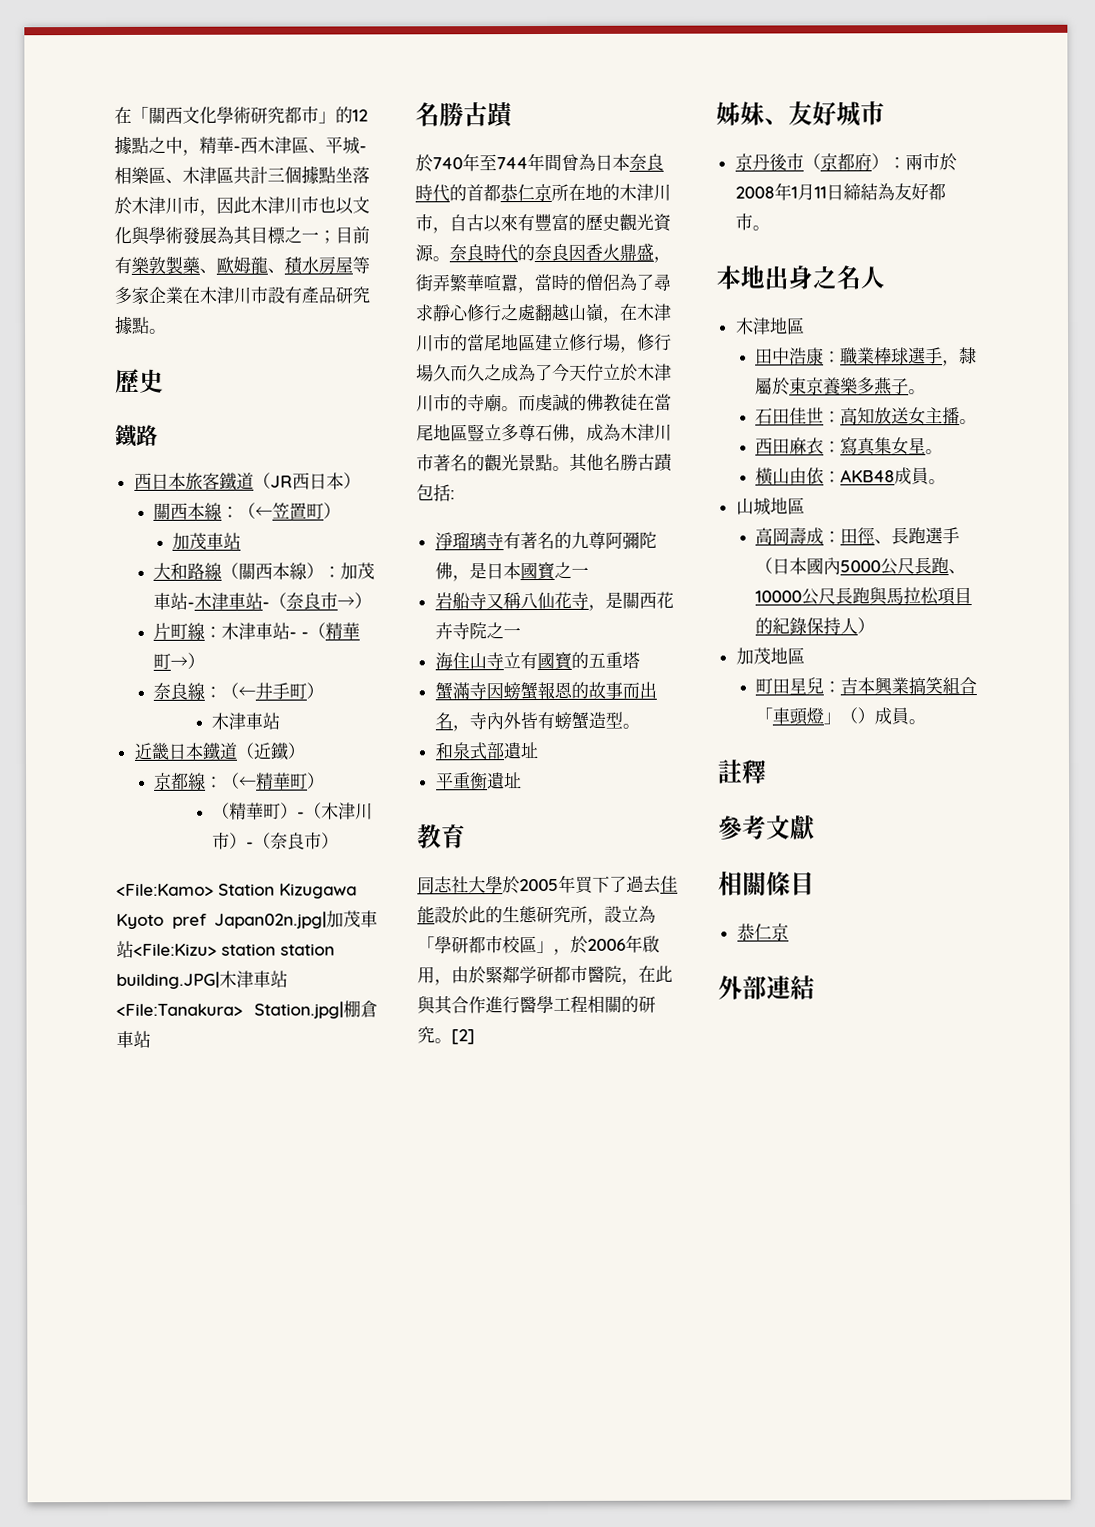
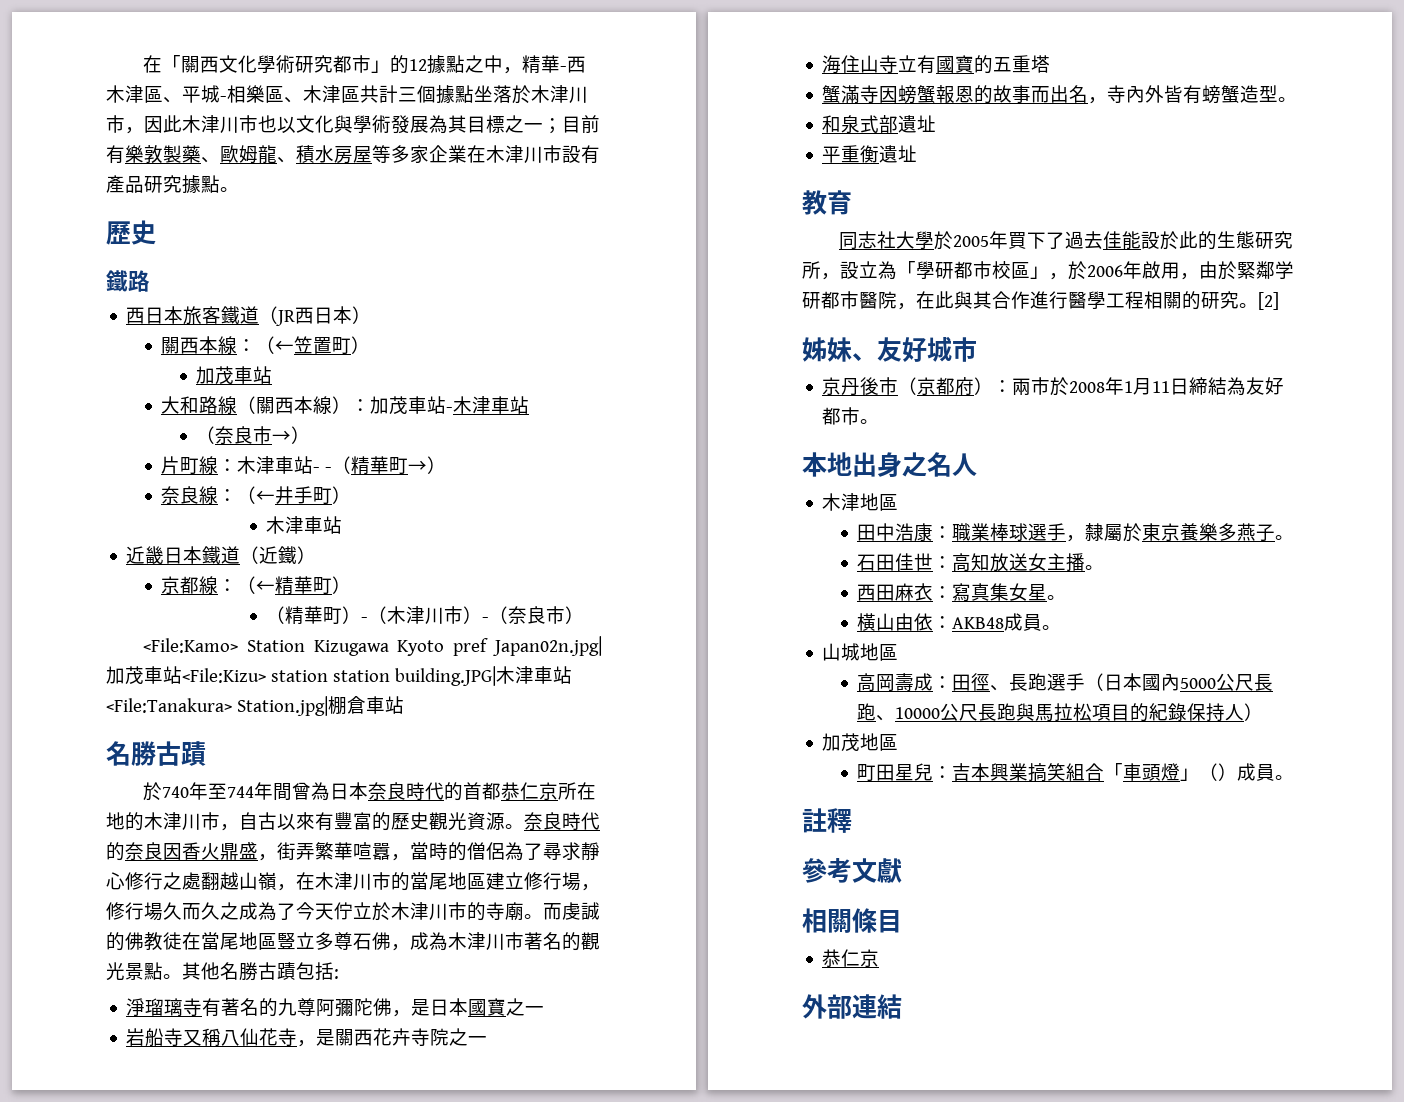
- 大和路線（關西本線）：加茂車站-木津車站-（奈良市→）
+ 大和路線（關西本線）：加茂車站-木津車站
+ （奈良市→）

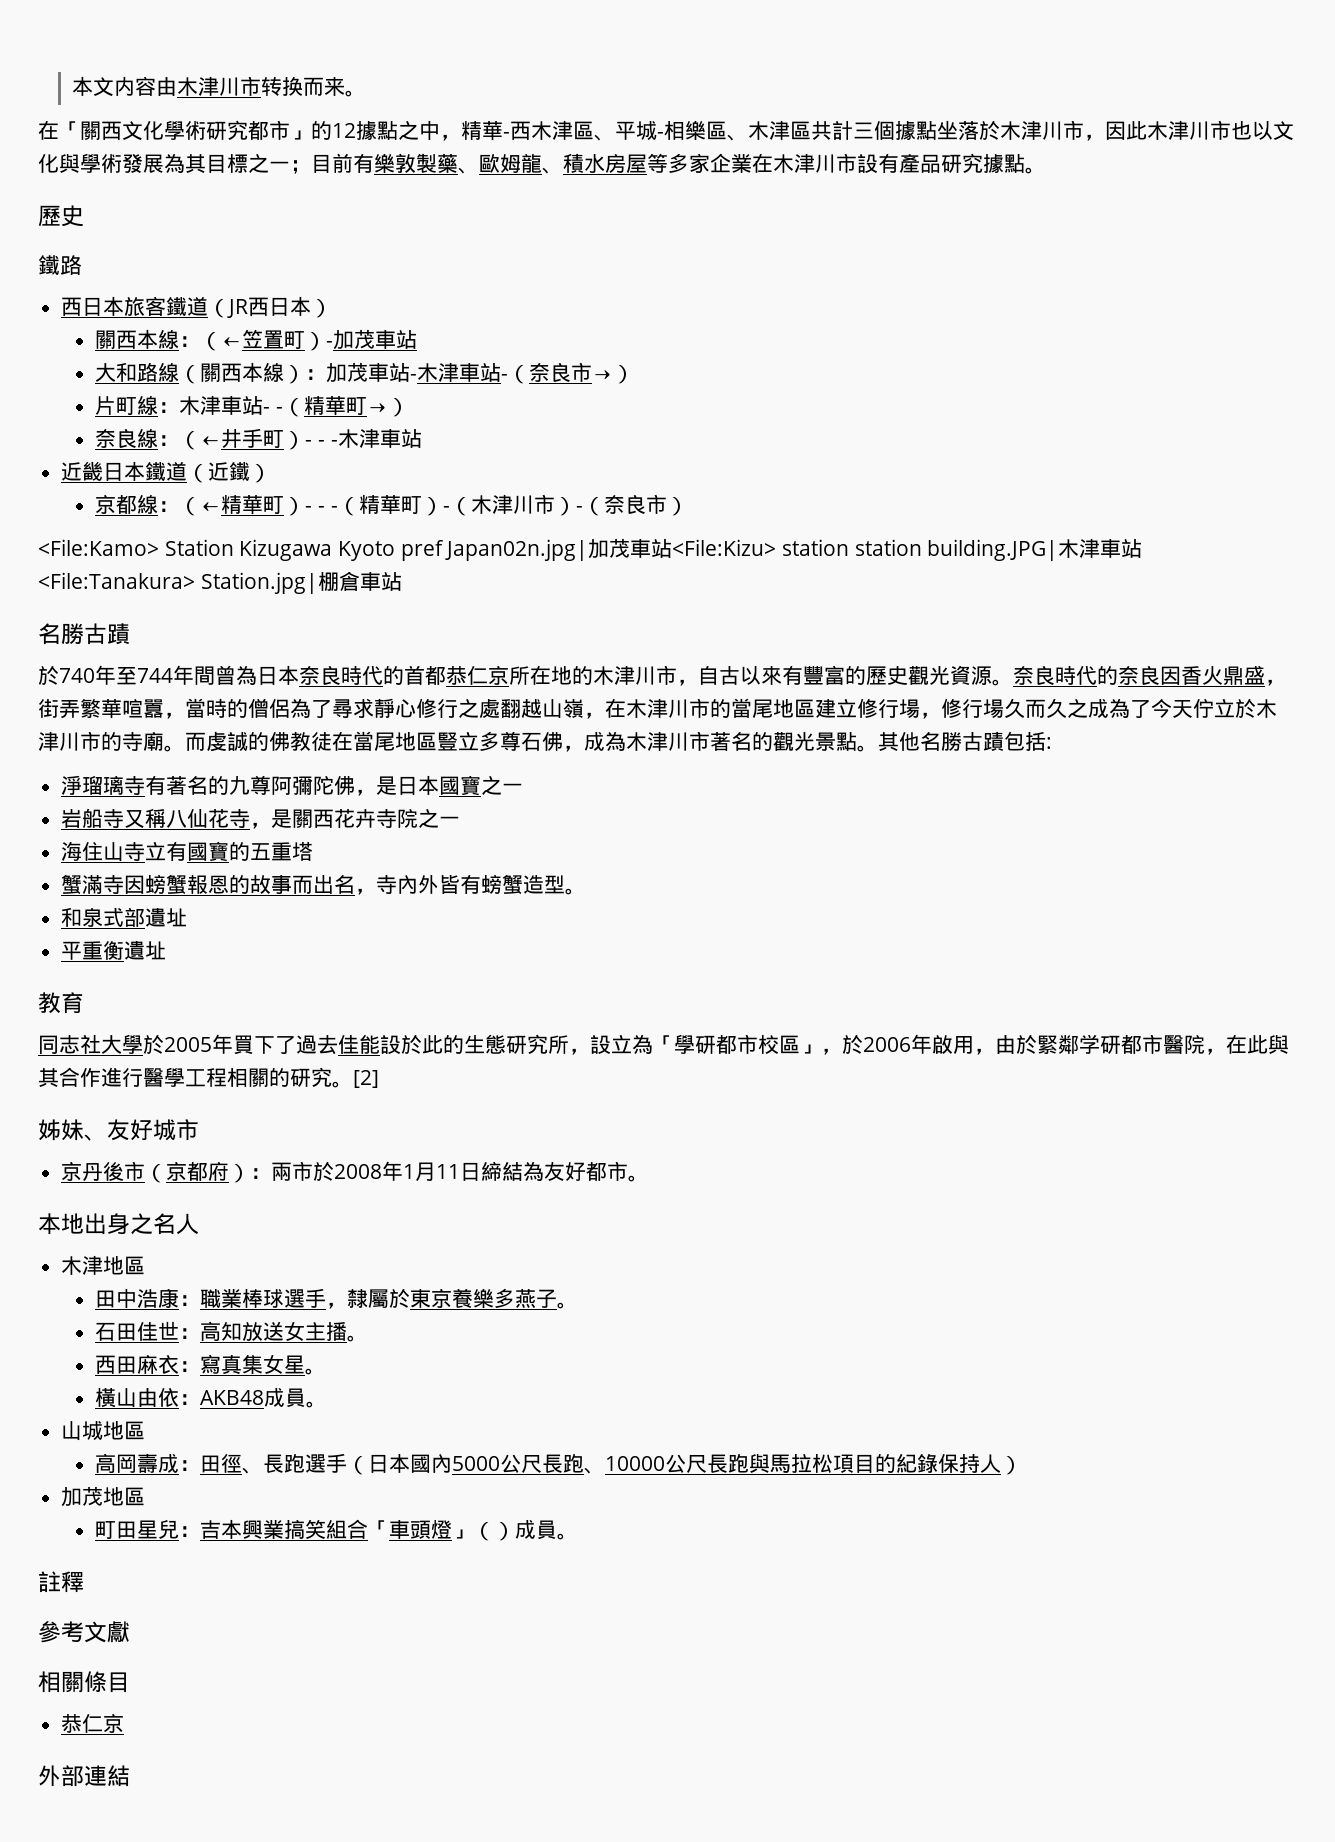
+ 本文内容由木津川市转换而来。
- 關西本線：（←笠置町）
- 加茂車站
+ 關西本線：（←笠置町）-加茂車站
- 大和路線（關西本線）：加茂車站-木津車站
- （奈良市→）
+ 大和路線（關西本線）：加茂車站-木津車站-（奈良市→）
- 奈良線：（←井手町）
- 木津車站
+ 奈良線：（←井手町）- - -木津車站
- 京都線：（←精華町）
- （精華町）-（木津川市）-（奈良市）
+ 京都線：（←精華町）- - -（精華町）-（木津川市）-（奈良市）

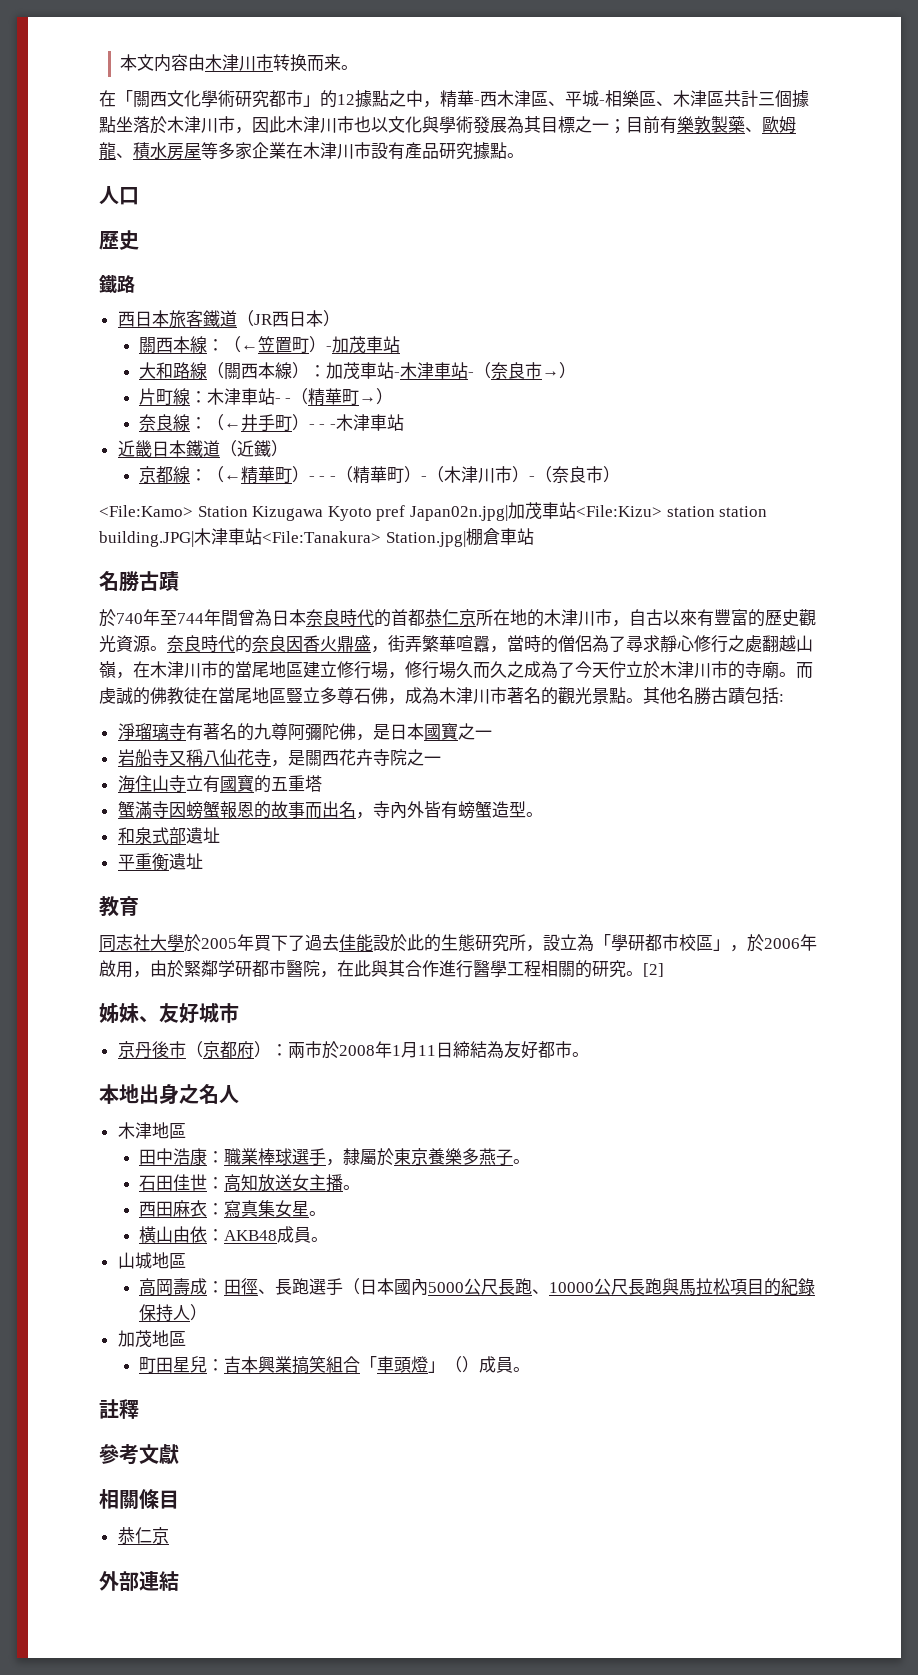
+ 人口

